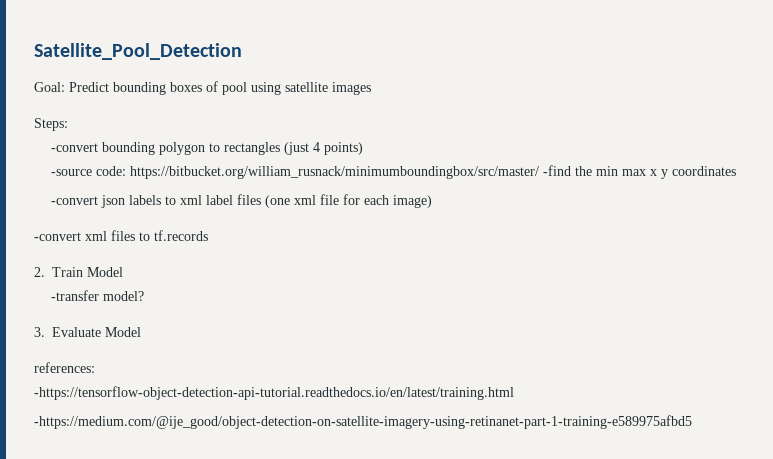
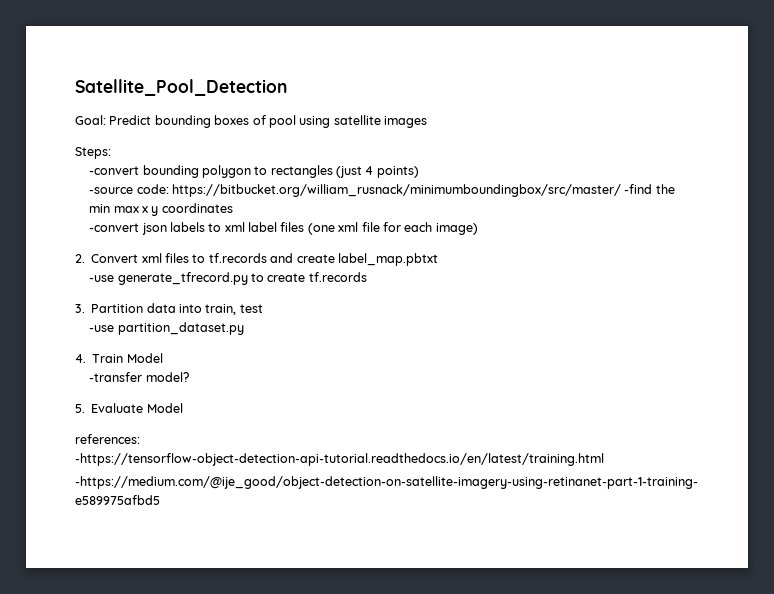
- -convert xml files to tf.records
- 2. Train Model
+ 2. Convert xml files to tf.records and create label_map.pbtxt
+ -use generate_tfrecord.py to create tf.records
+ 3. Partition data into train, test
+ -use partition_dataset.py
+ 4. Train Model
- 3. Evaluate Model
+ 5. Evaluate Model

